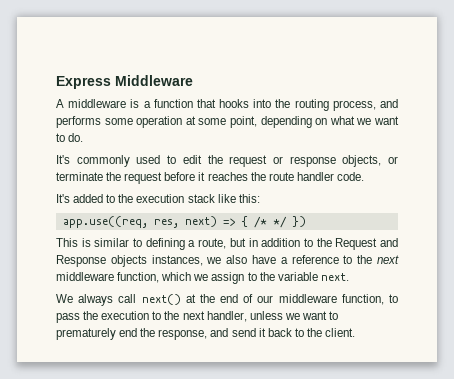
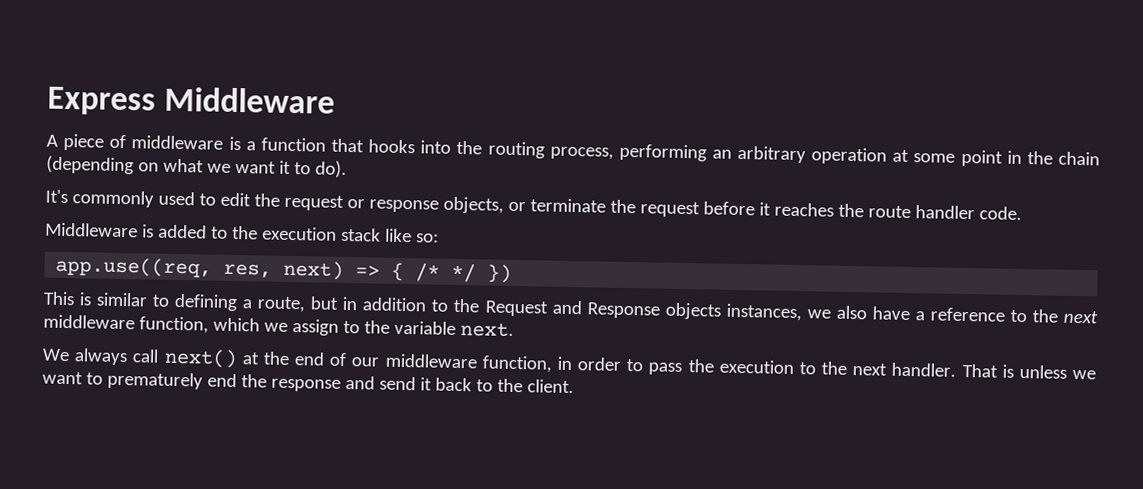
- A middleware is a function that hooks into the routing process, and performs some operation at some point, depending on what we want to do.
+ A piece of middleware is a function that hooks into the routing process, performing an arbitrary operation at some point in the chain (depending on what we want it to do).
- It's added to the execution stack like this:
+ Middleware is added to the execution stack like so:
- We always call next() at the end of our middleware function, to pass the execution to the next handler, unless we want to prematurely end the response, and send it back to the client.
+ We always call next() at the end of our middleware function, in order to pass the execution to the next handler. That is unless we want to prematurely end the response and send it back to the client.

